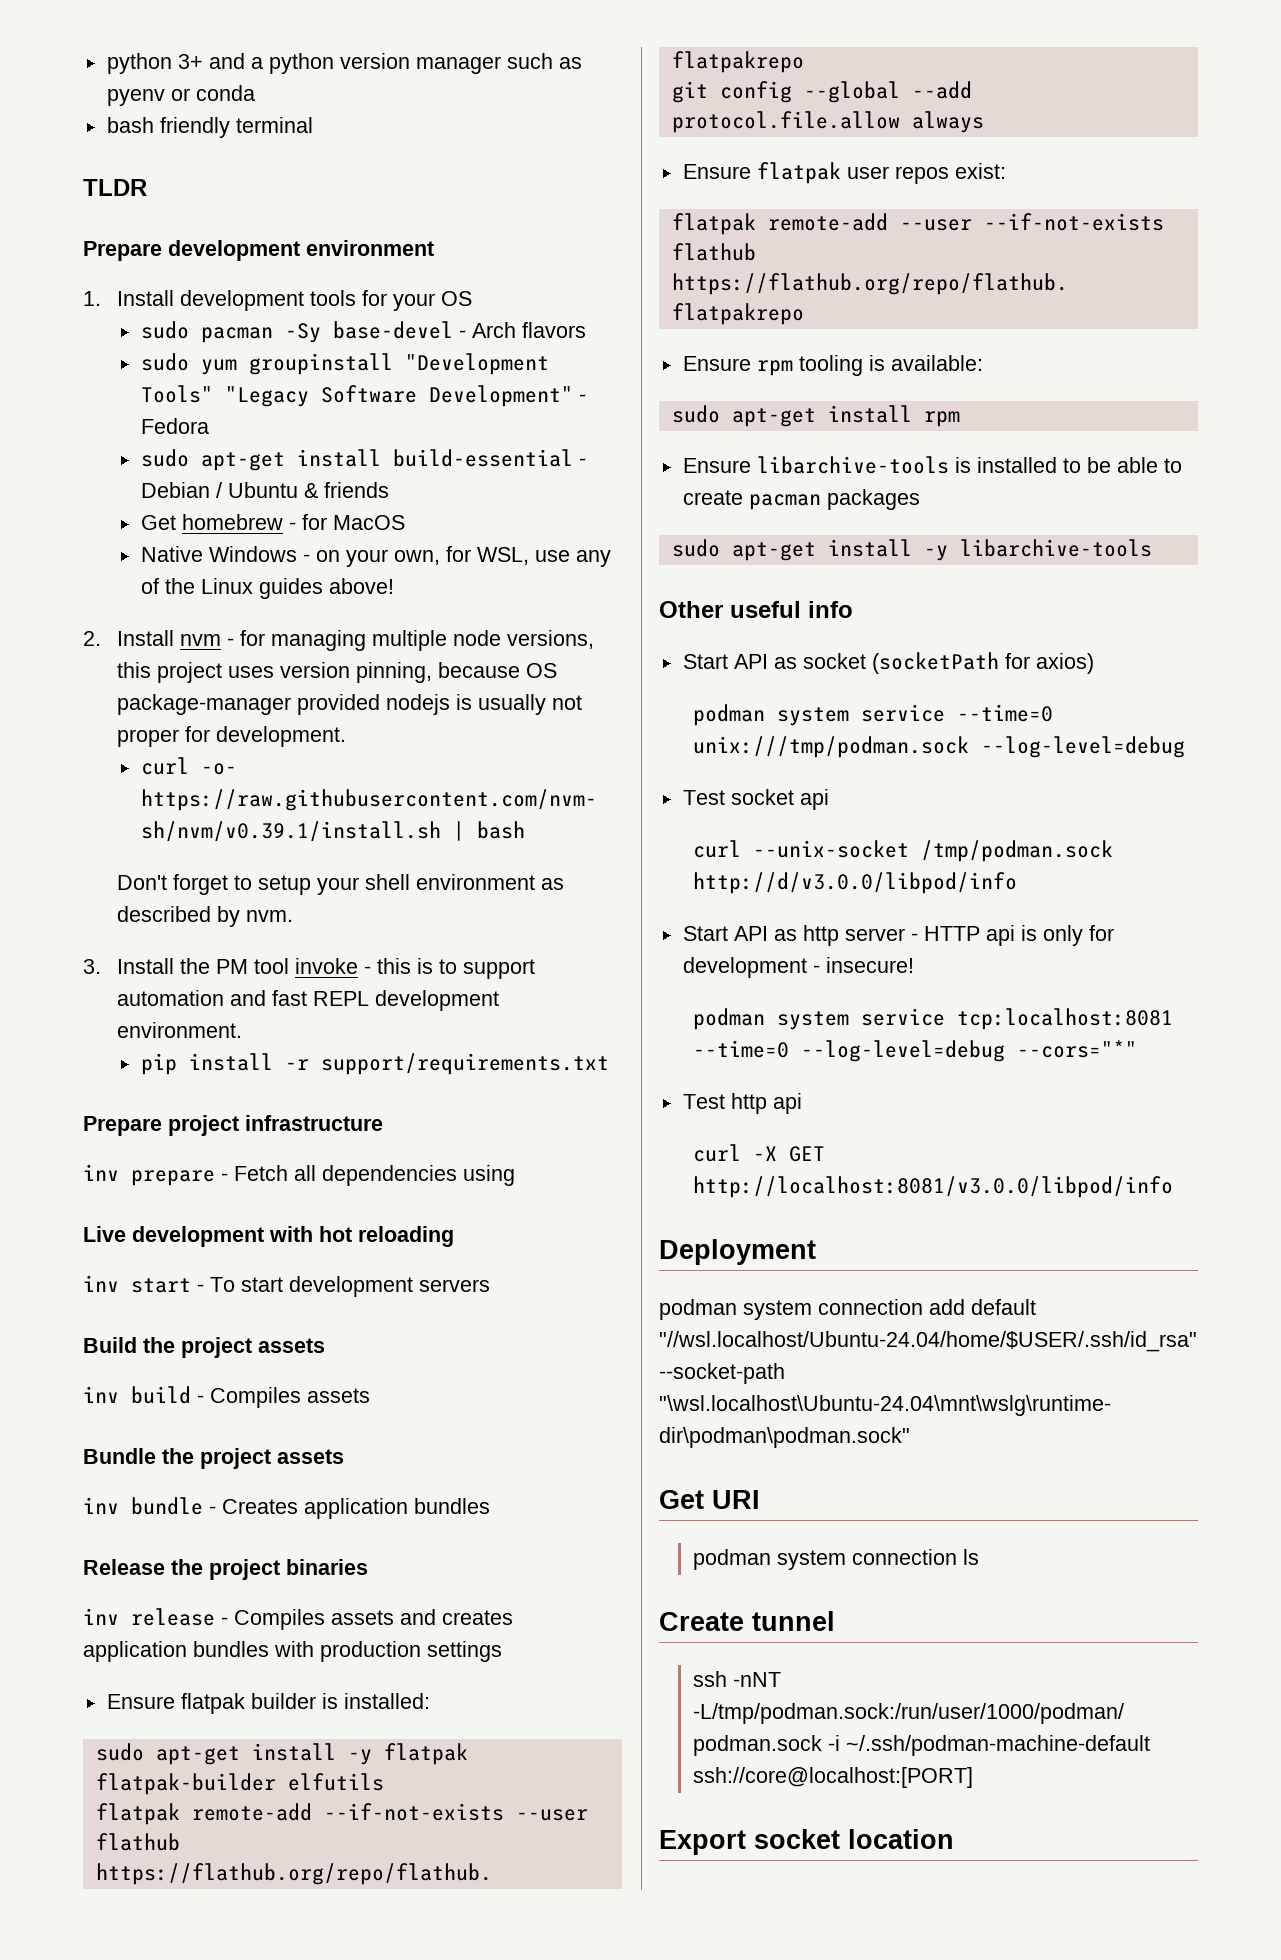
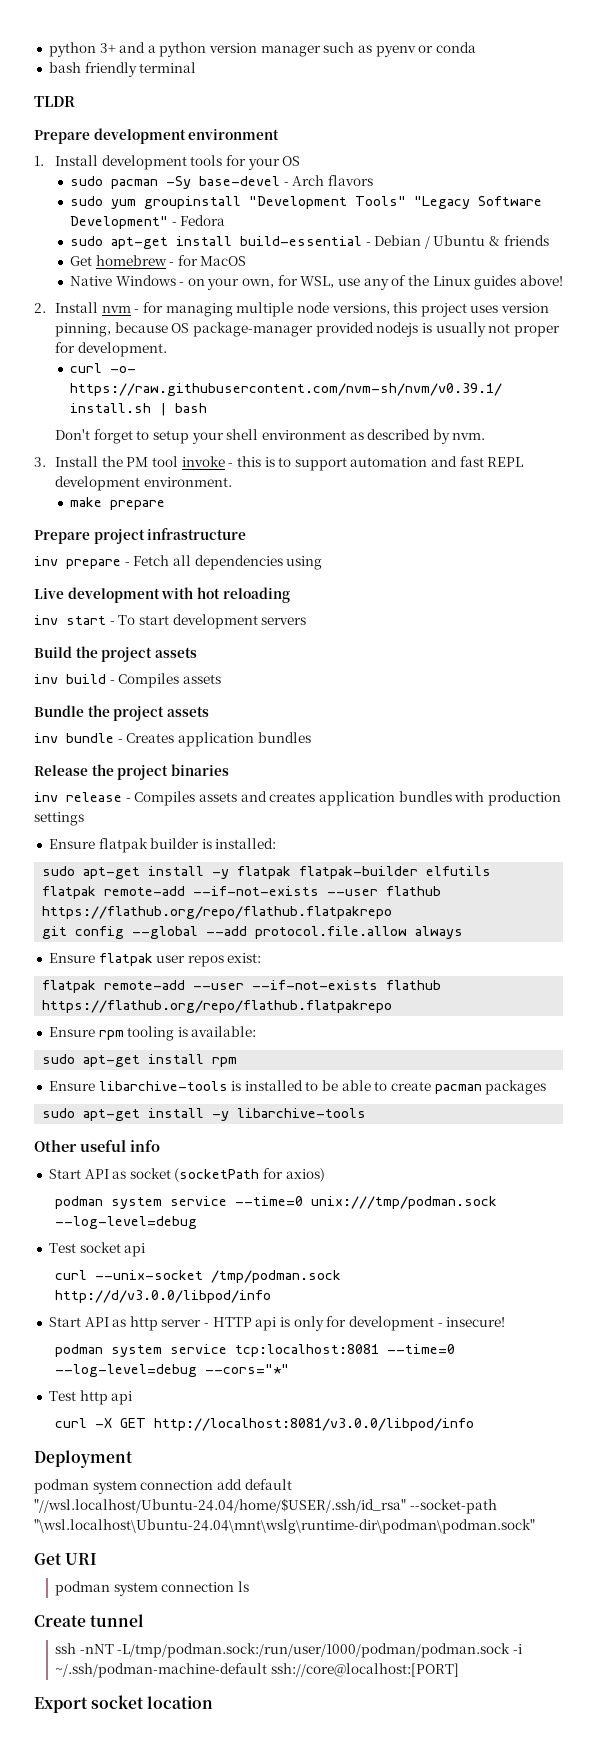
- pip install -r support/requirements.txt
+ make prepare

